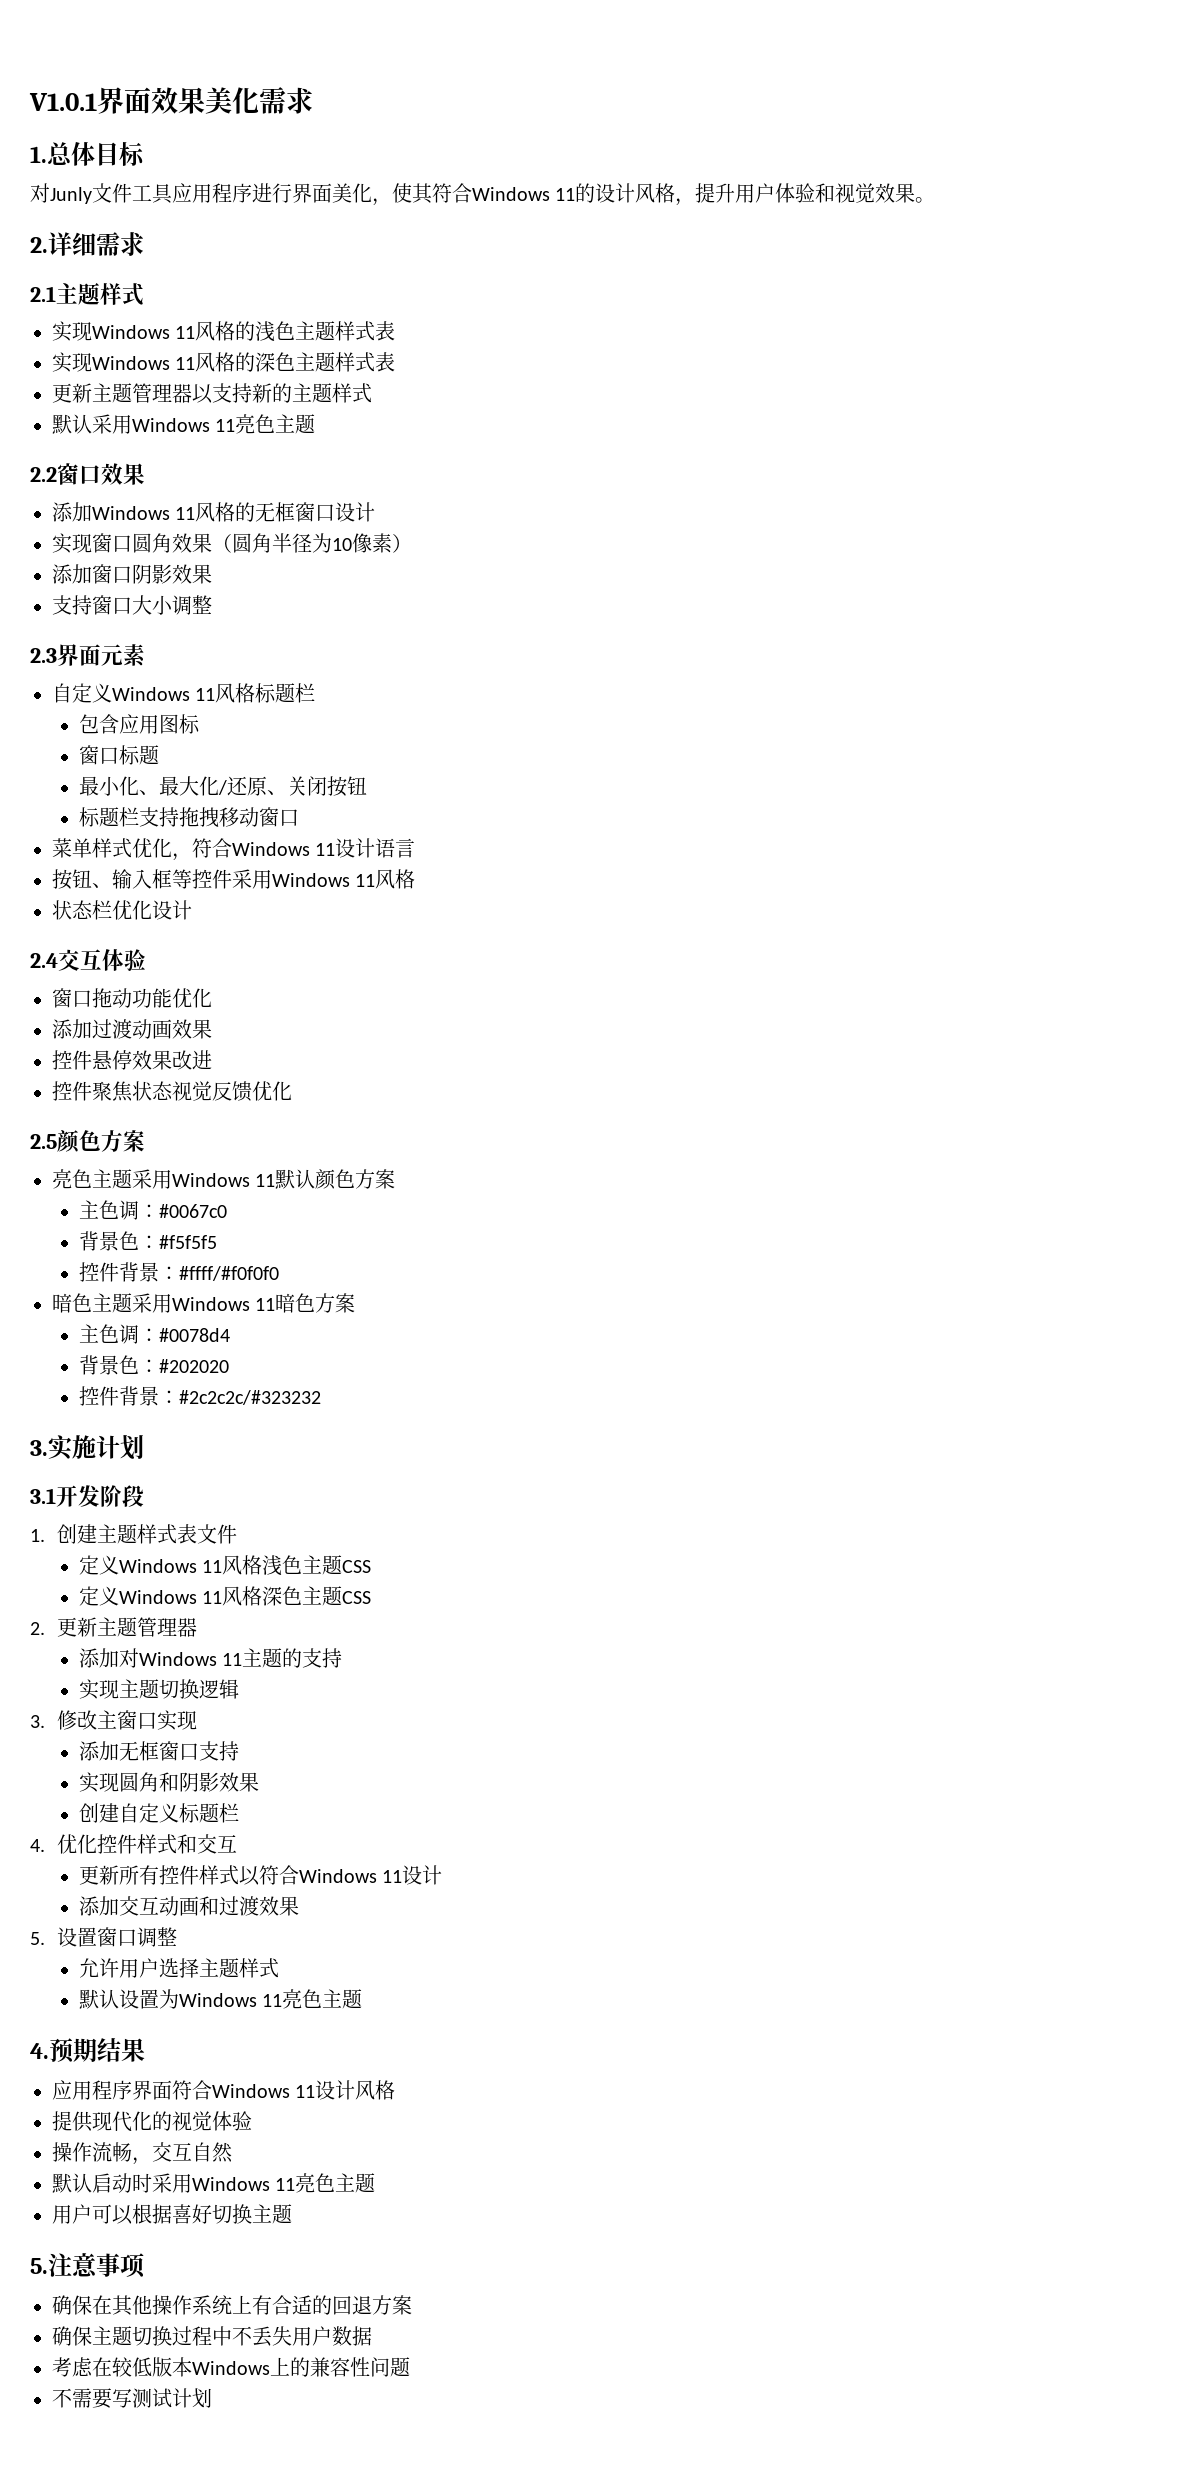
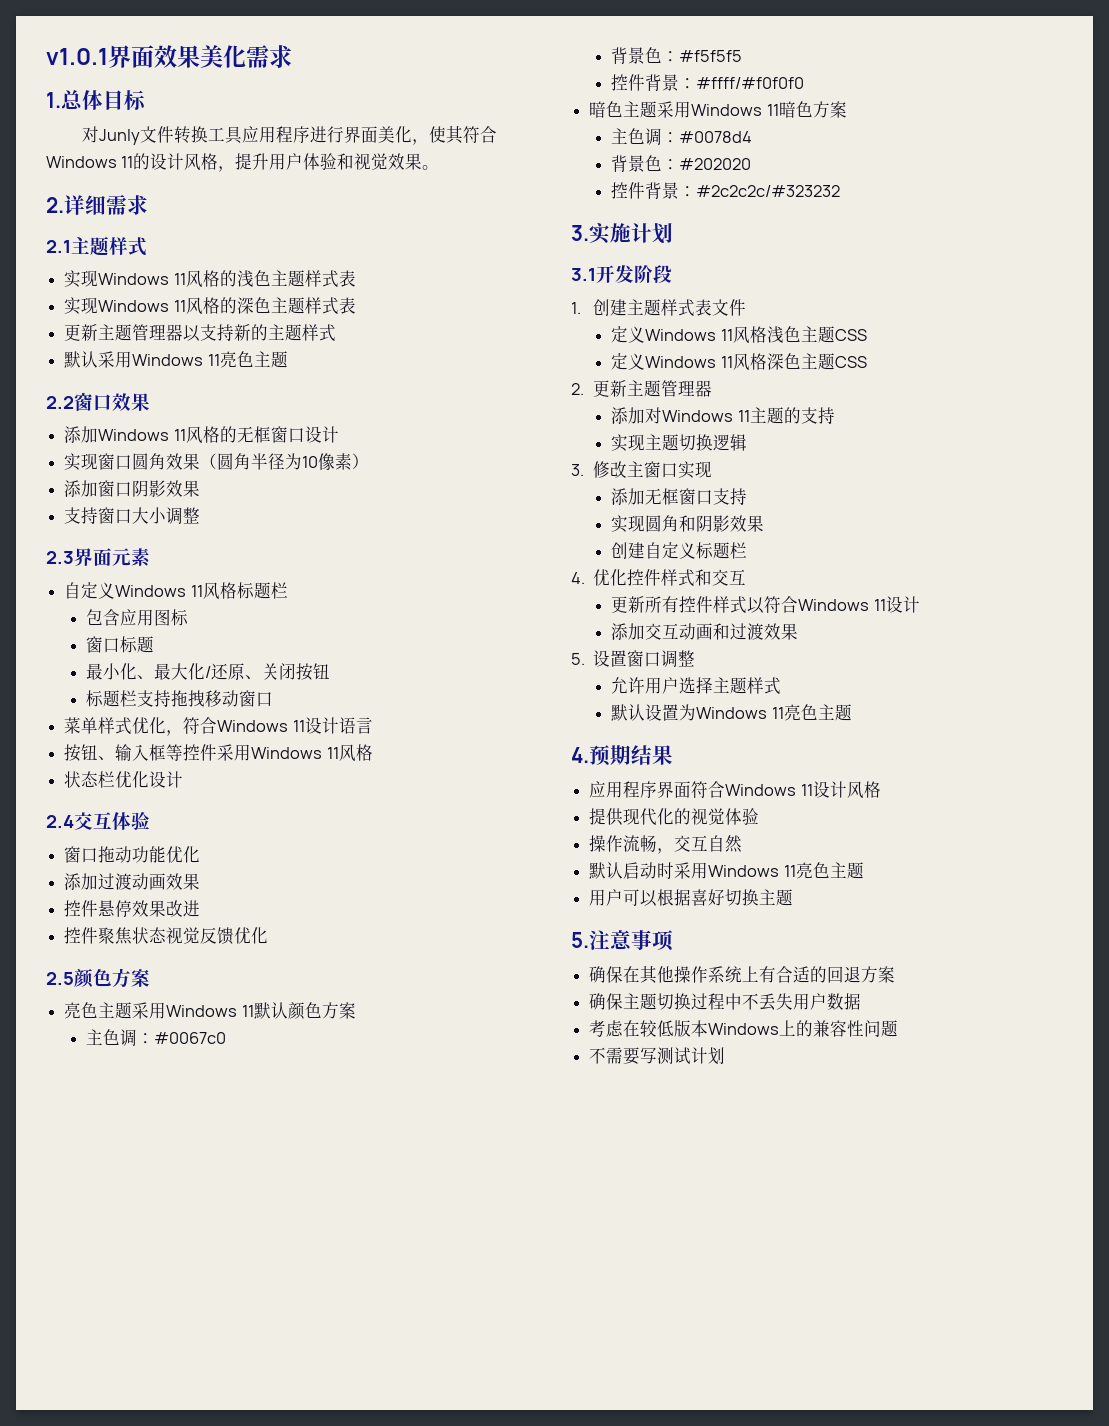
- V1.0.1界面效果美化需求
+ v1.0.1界面效果美化需求
- 对Junly文件工具应用程序进行界面美化，使其符合Windows 11的设计风格，提升用户体验和视觉效果。
+ 对Junly文件转换工具应用程序进行界面美化，使其符合Windows 11的设计风格，提升用户体验和视觉效果。

